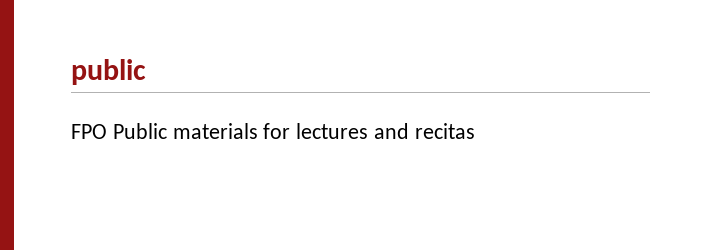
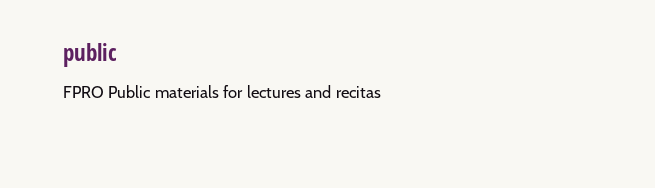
- FPO Public materials for lectures and recitas
+ FPRO Public materials for lectures and recitas

